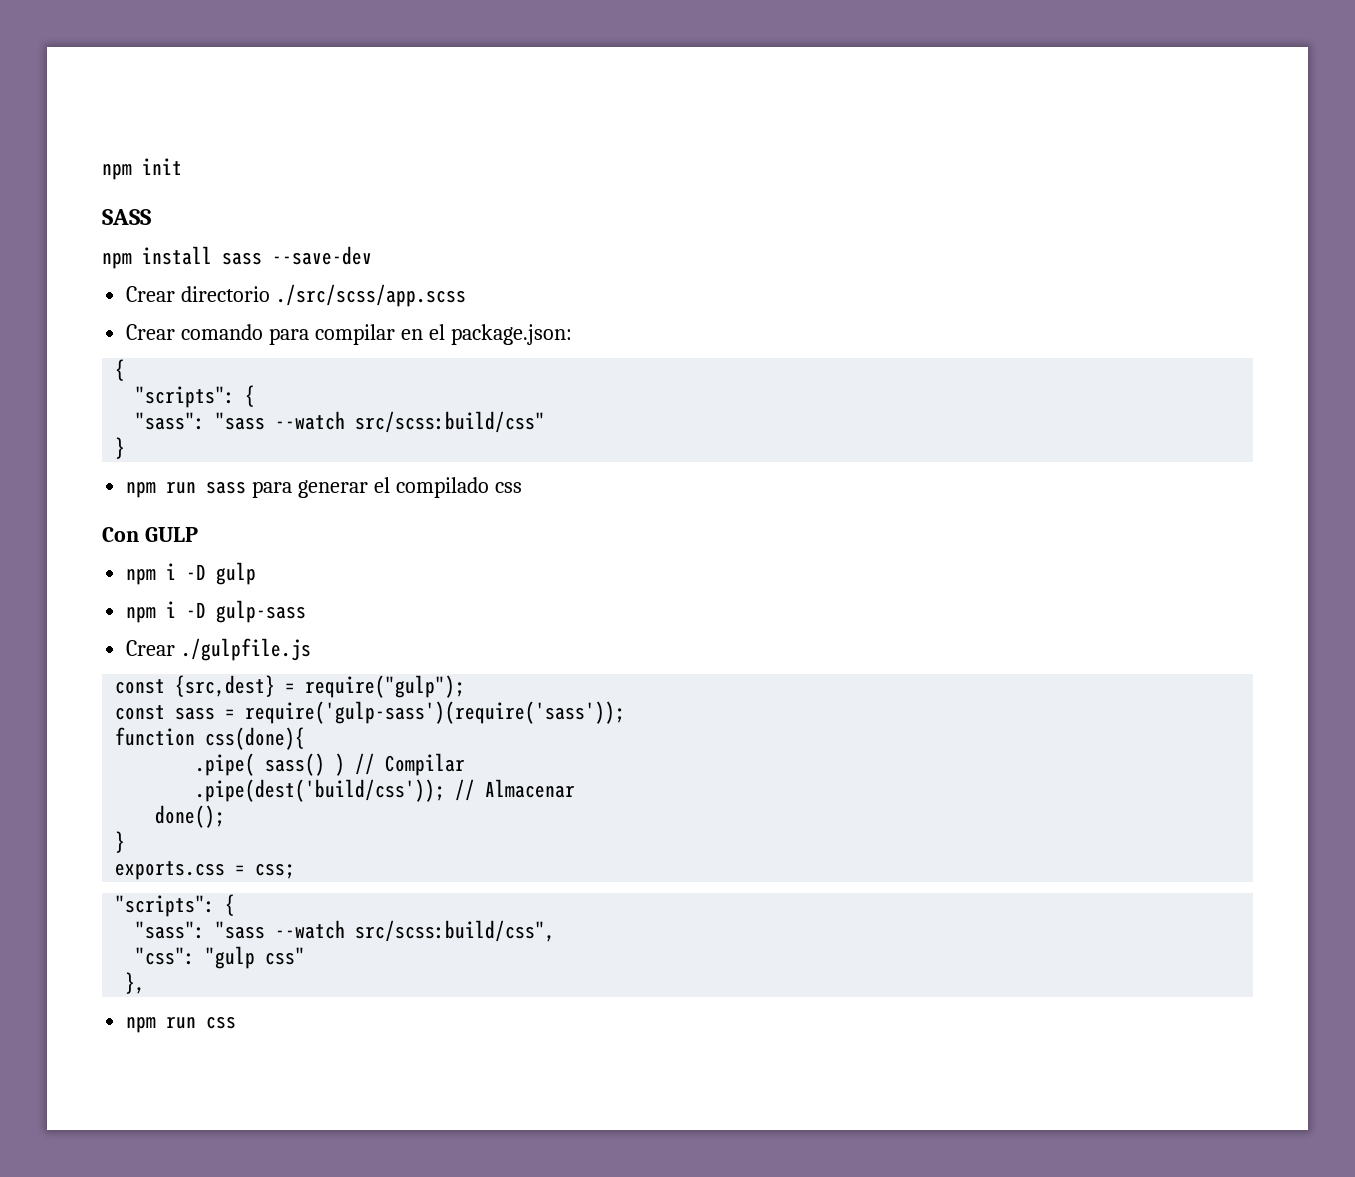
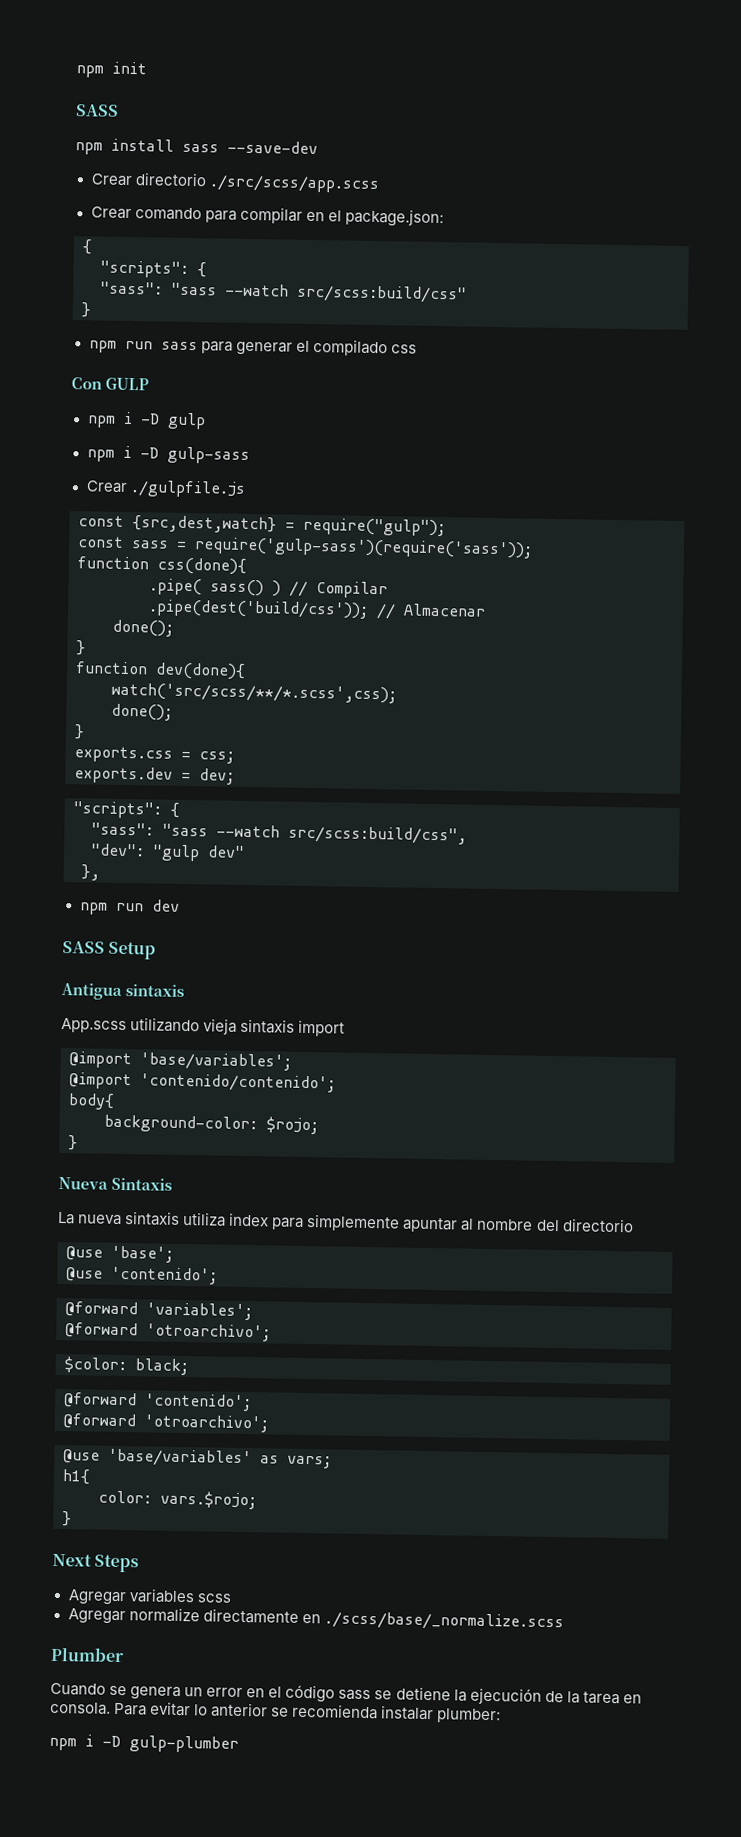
- const {src,dest} = require("gulp");
+ const {src,dest,watch} = require("gulp");
+ function dev(done){
+ watch('src/scss/**/*.scss',css);
+ done();
+ }
+ exports.dev = dev;
- "css": "gulp css"
+ "dev": "gulp dev"
- npm run css
+ npm run dev
+ SASS Setup
+ Antigua sintaxis
+ App.scss utilizando vieja sintaxis import
+ @import 'base/variables';
+ @import 'contenido/contenido';
+ body{
+ background-color: $rojo;
+ }
+ Nueva Sintaxis
+ La nueva sintaxis utiliza index para simplemente apuntar al nombre del directorio
+ @use 'base';
+ @use 'contenido';
+ @forward 'variables';
+ @forward 'otroarchivo';
+ $color: black;
+ @forward 'contenido';
+ @forward 'otroarchivo';
+ @use 'base/variables' as vars;
+ h1{
+ color: vars.$rojo;
+ }
+ Next Steps
+ Agregar variables scss
+ Agregar normalize directamente en ./scss/base/_normalize.scss
+ Plumber
+ Cuando se genera un error en el código sass se detiene la ejecución de la tarea en consola. Para evitar lo anterior se recomienda instalar plumber:
+ npm i -D gulp-plumber

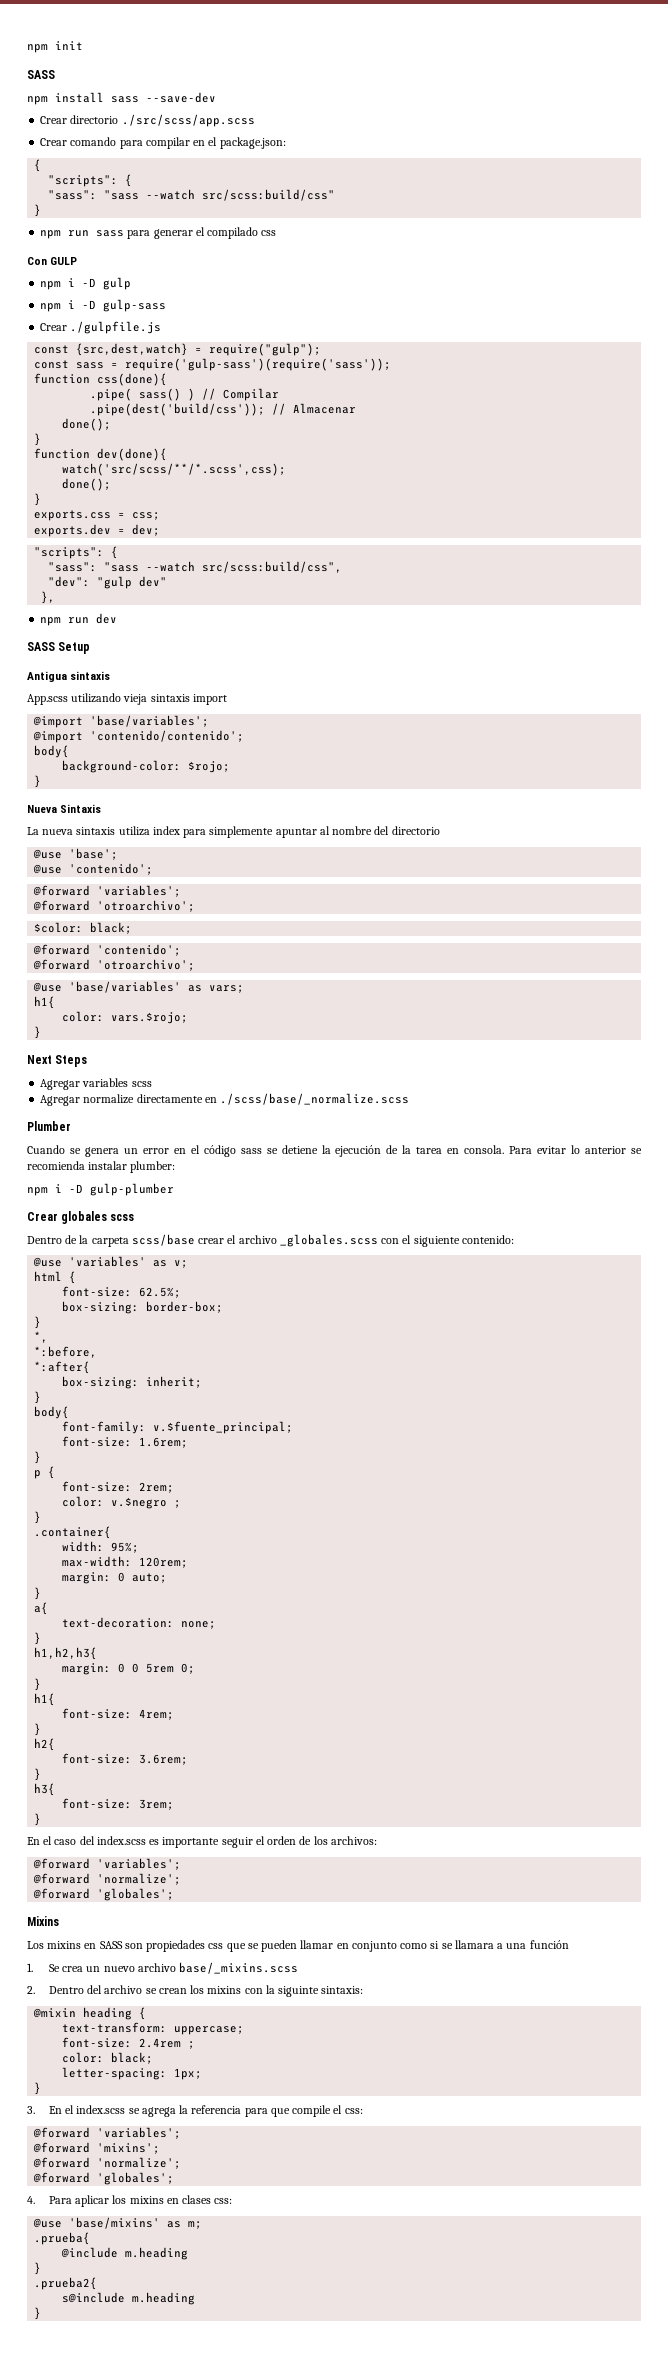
+ Crear globales scss
+ Dentro de la carpeta scss/base crear el archivo _globales.scss con el siguiente contenido:
+ @use 'variables' as v;
+ html {
+ font-size: 62.5%;
+ box-sizing: border-box;
+ }
+ *,
+ *:before,
+ *:after{
+ box-sizing: inherit;
+ }
+ body{
+ font-family: v.$fuente_principal;
+ font-size: 1.6rem;
+ }
+ p {
+ font-size: 2rem;
+ color: v.$negro ;
+ }
+ .container{
+ width: 95%;
+ max-width: 120rem;
+ margin: 0 auto;
+ }
+ a{
+ text-decoration: none;
+ }
+ h1,h2,h3{
+ margin: 0 0 5rem 0;
+ }
+ h1{
+ font-size: 4rem;
+ }
+ h2{
+ font-size: 3.6rem;
+ }
+ h3{
+ font-size: 3rem;
+ }
+ En el caso del index.scss es importante seguir el orden de los archivos:
+ @forward 'variables';
+ @forward 'normalize';
+ @forward 'globales';
+ Mixins
+ Los mixins en SASS son propiedades css que se pueden llamar en conjunto como si se llamara a una función
+ 1. Se crea un nuevo archivo base/_mixins.scss
+ 2. Dentro del archivo se crean los mixins con la siguinte sintaxis:
+ @mixin heading {
+ text-transform: uppercase;
+ font-size: 2.4rem ;
+ color: black;
+ letter-spacing: 1px;
+ }
+ 3. En el index.scss se agrega la referencia para que compile el css:
+ @forward 'variables';
+ @forward 'mixins';
+ @forward 'normalize';
+ @forward 'globales';
+ 4. Para aplicar los mixins en clases css:
+ @use 'base/mixins' as m;
+ .prueba{
+ @include m.heading
+ }
+ .prueba2{
+ s@include m.heading
+ }

